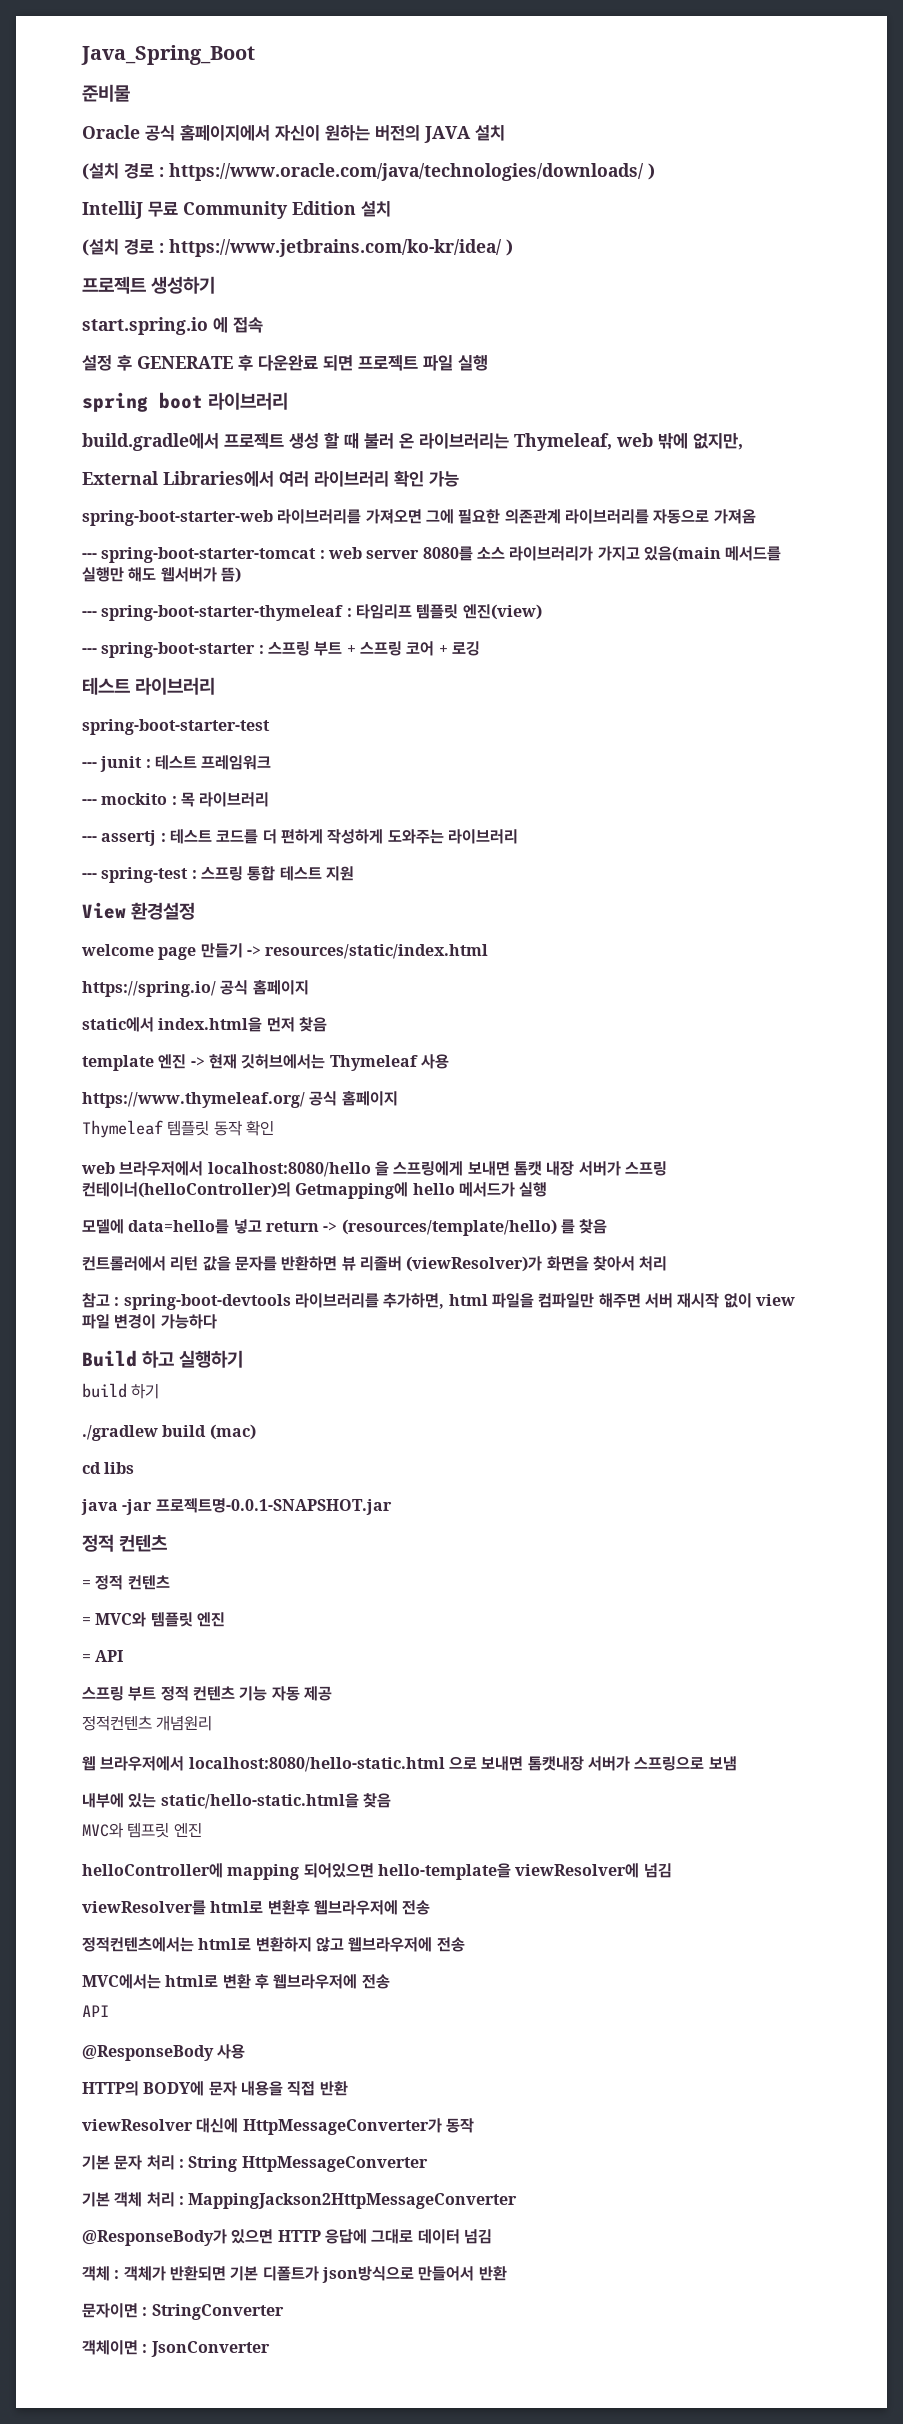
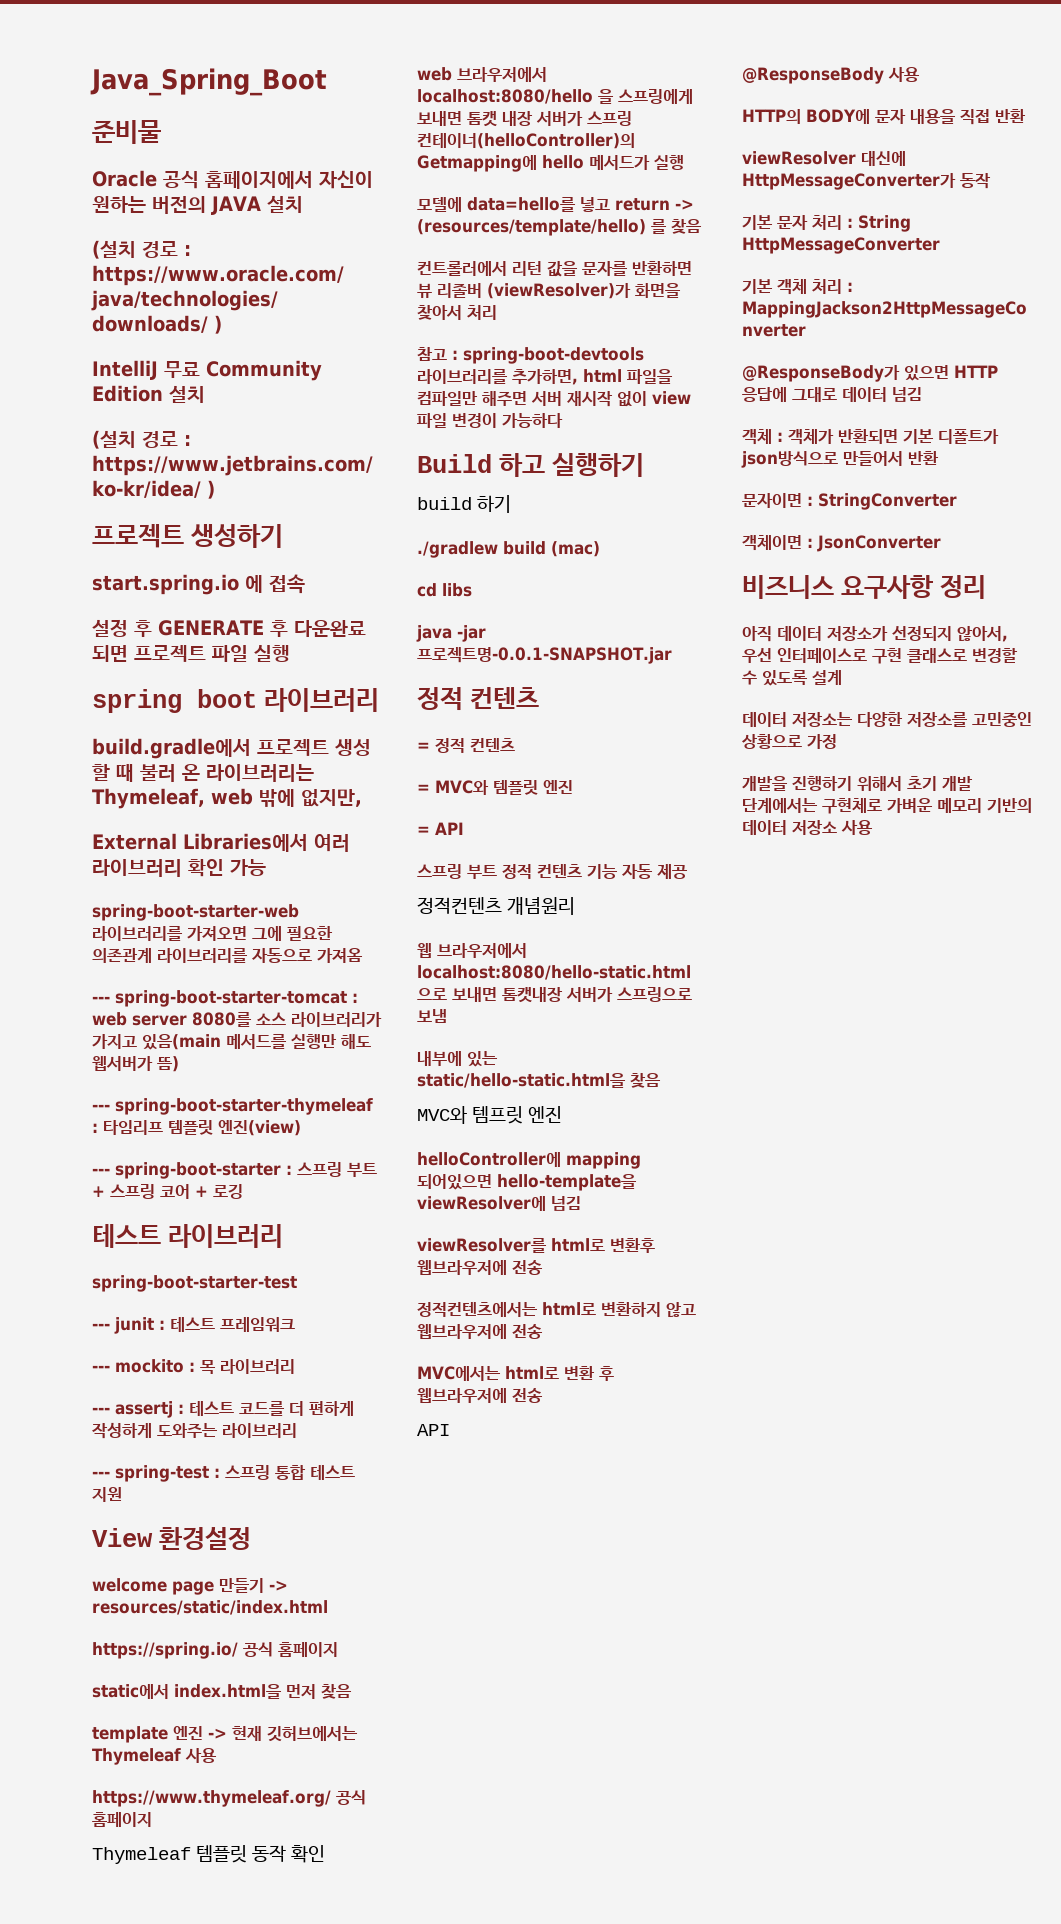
+ 비즈니스 요구사항 정리
+ 아직 데이터 저장소가 선정되지 않아서, 우선 인터페이스로 구현 클래스로 변경할 수 있도록 설계
+ 데이터 저장소는 다양한 저장소를 고민중인 상황으로 가정
+ 개발을 진행하기 위해서 초기 개발 단계에서는 구현체로 가벼운 메모리 기반의 데이터 저장소 사용

